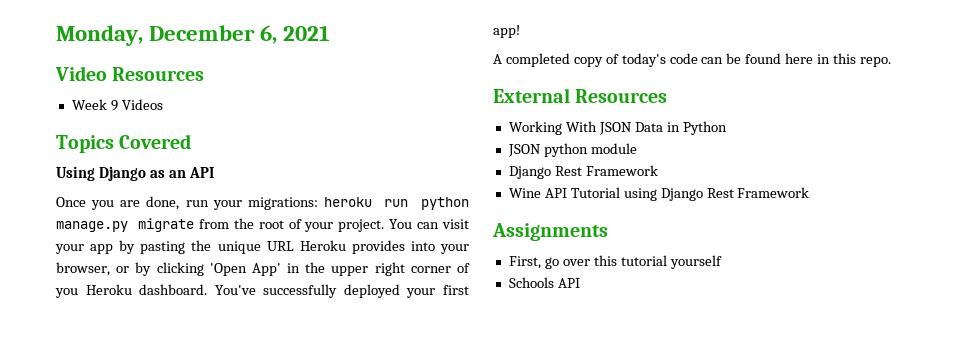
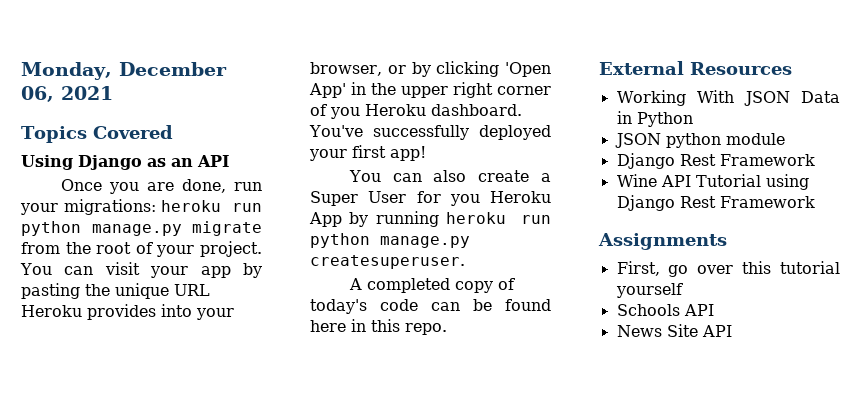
- Monday, December 6, 2021
+ Monday, December 06, 2021
- Video Resources
- Week 9 Videos
+ You can also create a Super User for you Heroku App by running heroku run python manage.py createsuperuser.
+ News Site API

